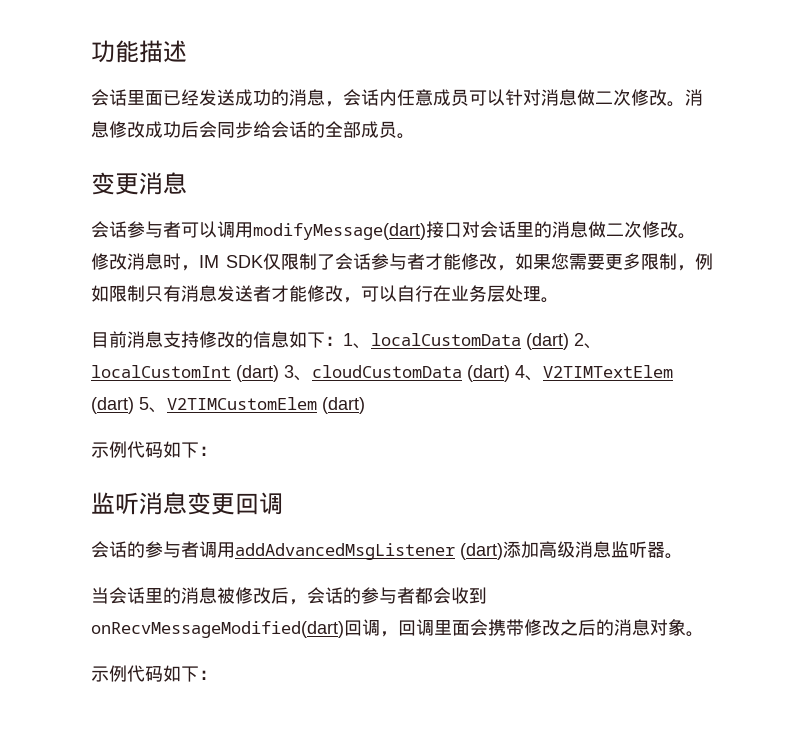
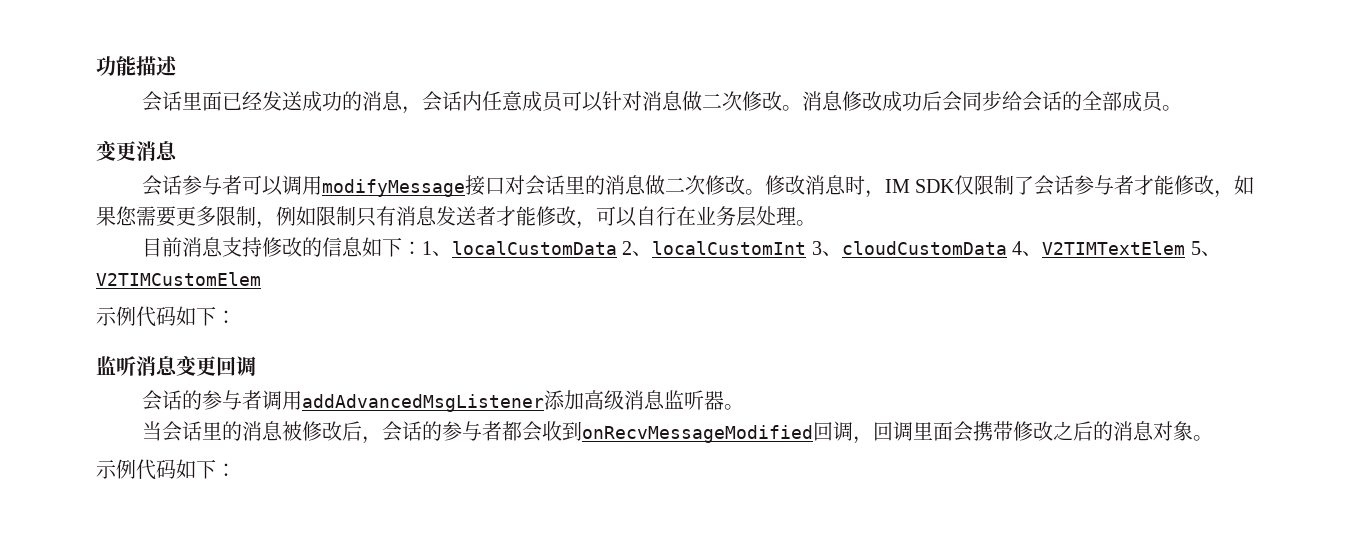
- 会话参与者可以调用modifyMessage(dart)接口对会话里的消息做二次修改。
+ 会话参与者可以调用modifyMessage接口对会话里的消息做二次修改。
- 目前消息支持修改的信息如下：1、localCustomData (dart) 2、localCustomInt (dart) 3、cloudCustomData (dart) 4、V2TIMTextElem (dart) 5、V2TIMCustomElem (dart)
+ 目前消息支持修改的信息如下：1、localCustomData 2、localCustomInt 3、cloudCustomData 4、V2TIMTextElem 5、V2TIMCustomElem
- 会话的参与者调用addAdvancedMsgListener (dart)添加高级消息监听器。
+ 会话的参与者调用addAdvancedMsgListener添加高级消息监听器。
- 当会话里的消息被修改后，会话的参与者都会收到onRecvMessageModified(dart)回调，回调里面会携带修改之后的消息对象。
+ 当会话里的消息被修改后，会话的参与者都会收到onRecvMessageModified回调，回调里面会携带修改之后的消息对象。

